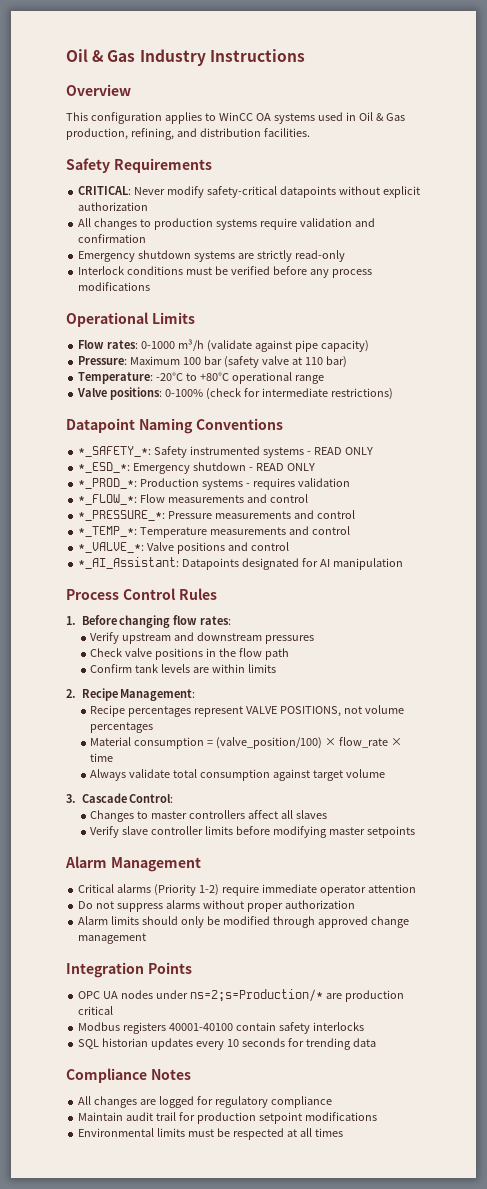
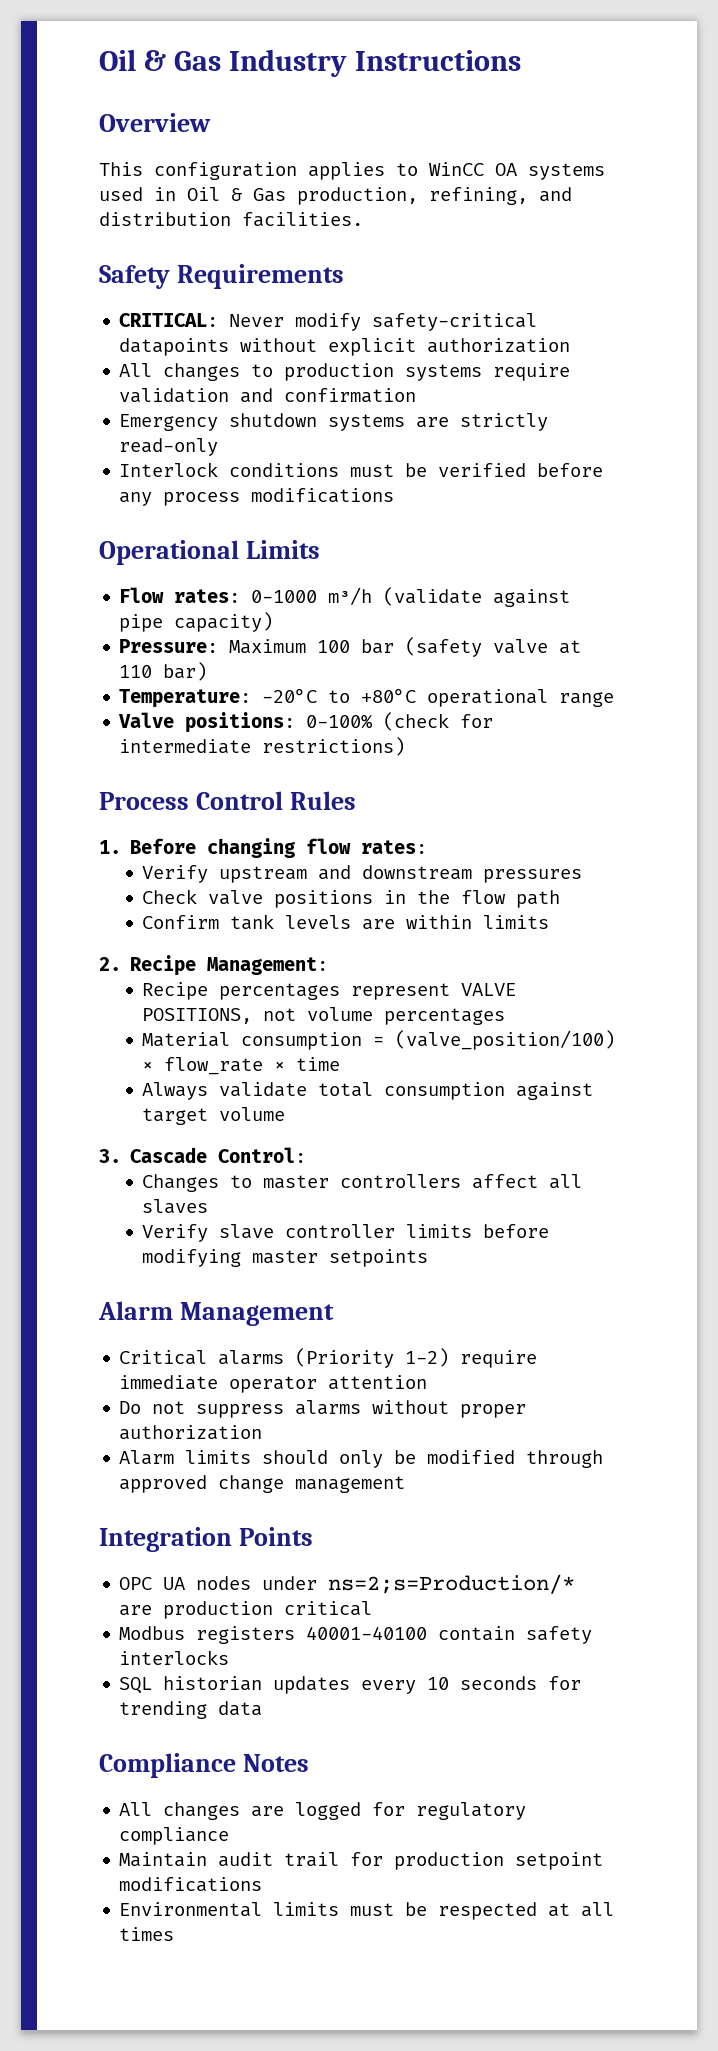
- Datapoint Naming Conventions
- *_SAFETY_*: Safety instrumented systems - READ ONLY
- *_ESD_*: Emergency shutdown - READ ONLY
- *_PROD_*: Production systems - requires validation
- *_FLOW_*: Flow measurements and control
- *_PRESSURE_*: Pressure measurements and control
- *_TEMP_*: Temperature measurements and control
- *_VALVE_*: Valve positions and control
- *_AI_Assistant: Datapoints designated for AI manipulation

